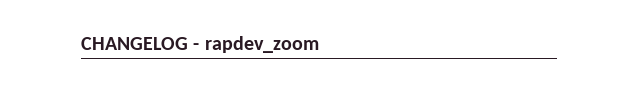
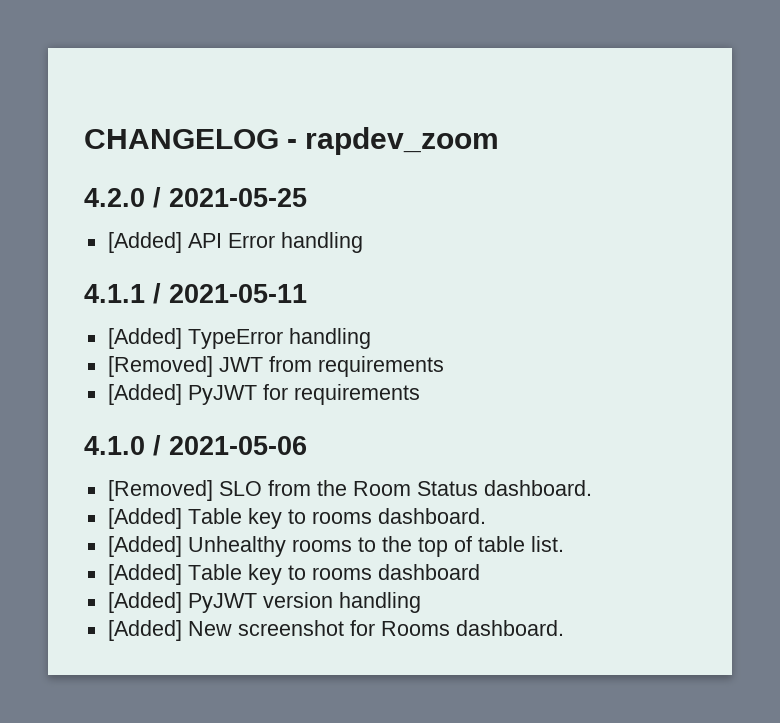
+ 4.2.0 / 2021-05-25
+ [Added] API Error handling
+ 4.1.1 / 2021-05-11
+ [Added] TypeError handling
+ [Removed] JWT from requirements
+ [Added] PyJWT for requirements
+ 4.1.0 / 2021-05-06
+ [Removed] SLO from the Room Status dashboard.
+ [Added] Table key to rooms dashboard.
+ [Added] Unhealthy rooms to the top of table list.
+ [Added] Table key to rooms dashboard
+ [Added] PyJWT version handling
+ [Added] New screenshot for Rooms dashboard.

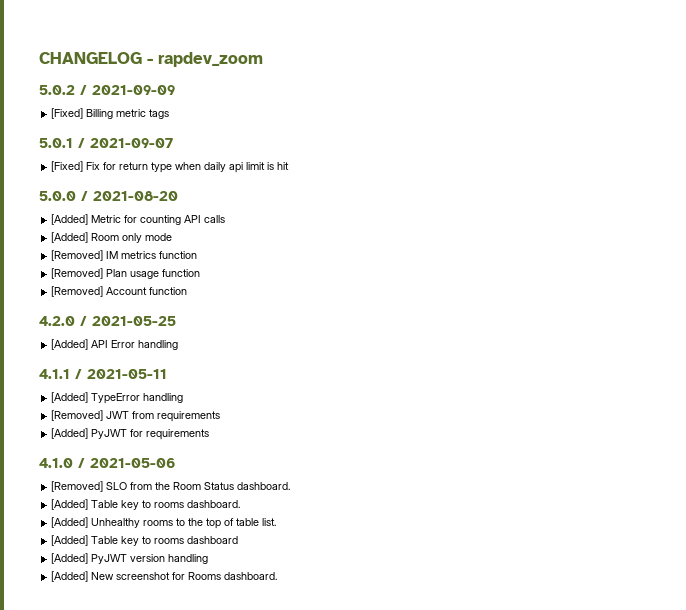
+ 5.0.2 / 2021-09-09
+ [Fixed] Billing metric tags
+ 5.0.1 / 2021-09-07
+ [Fixed] Fix for return type when daily api limit is hit
+ 5.0.0 / 2021-08-20
+ [Added] Metric for counting API calls
+ [Added] Room only mode
+ [Removed] IM metrics function
+ [Removed] Plan usage function
+ [Removed] Account function

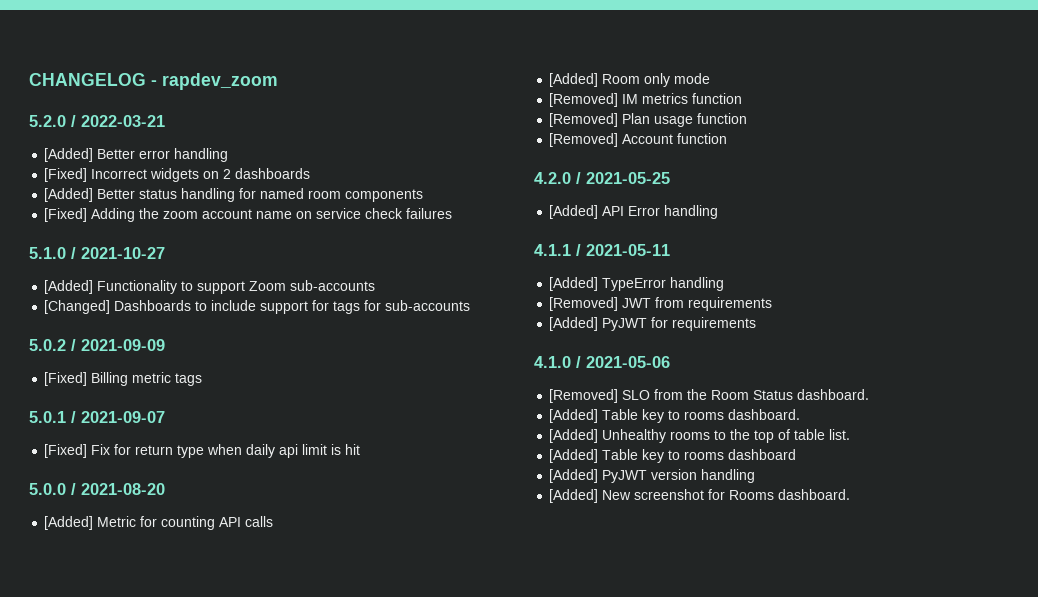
+ 5.2.0 / 2022-03-21
+ [Added] Better error handling
+ [Fixed] Incorrect widgets on 2 dashboards
+ [Added] Better status handling for named room components
+ [Fixed] Adding the zoom account name on service check failures
+ 5.1.0 / 2021-10-27
+ [Added] Functionality to support Zoom sub-accounts
+ [Changed] Dashboards to include support for tags for sub-accounts

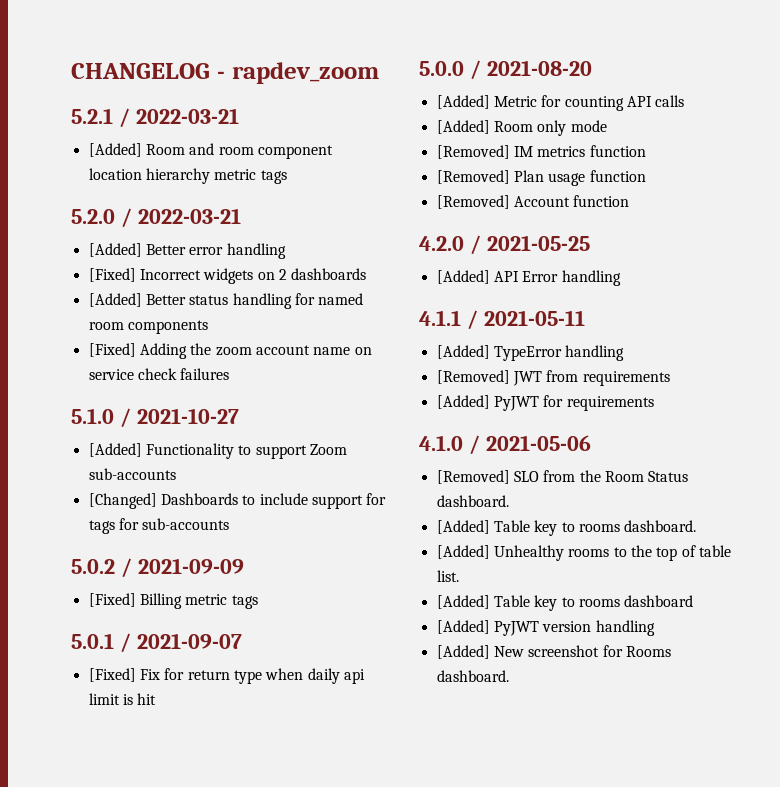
+ 5.2.1 / 2022-03-21
+ [Added] Room and room component location hierarchy metric tags

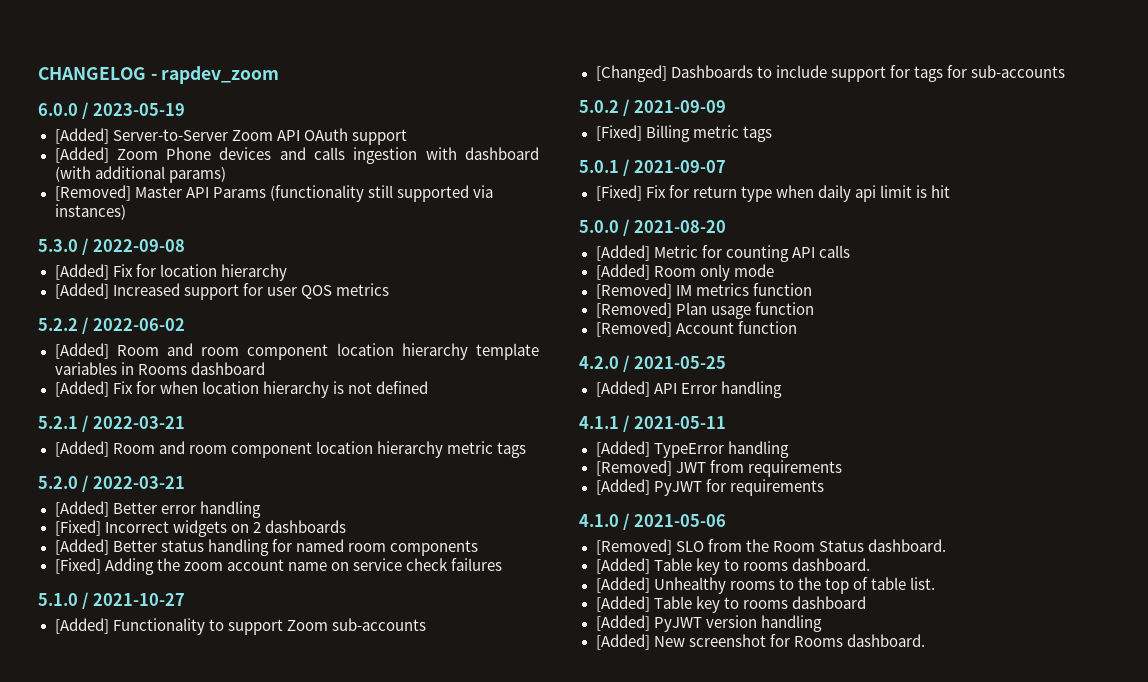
+ 6.0.0 / 2023-05-19
+ [Added] Server-to-Server Zoom API OAuth support
+ [Added] Zoom Phone devices and calls ingestion with dashboard (with additional params)
+ [Removed] Master API Params (functionality still supported via instances)
+ 5.3.0 / 2022-09-08
+ [Added] Fix for location hierarchy
+ [Added] Increased support for user QOS metrics
+ 5.2.2 / 2022-06-02
+ [Added] Room and room component location hierarchy template variables in Rooms dashboard
+ [Added] Fix for when location hierarchy is not defined

